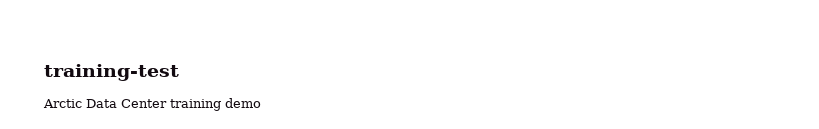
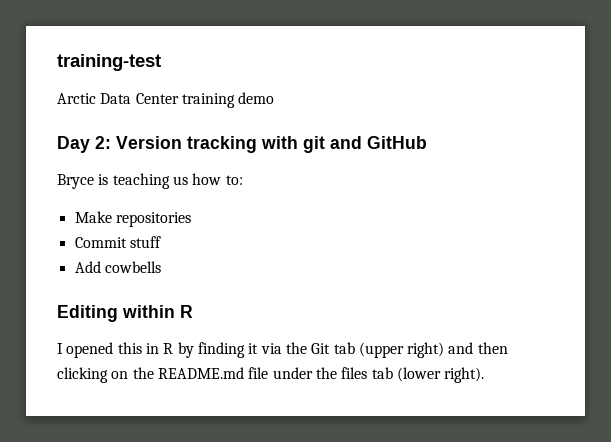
+ Day 2: Version tracking with git and GitHub
+ Bryce is teaching us how to:
+ Make repositories
+ Commit stuff
+ Add cowbells
+ Editing within R
+ I opened this in R by finding it via the Git tab (upper right) and then clicking on the README.md file under the files tab (lower right).

